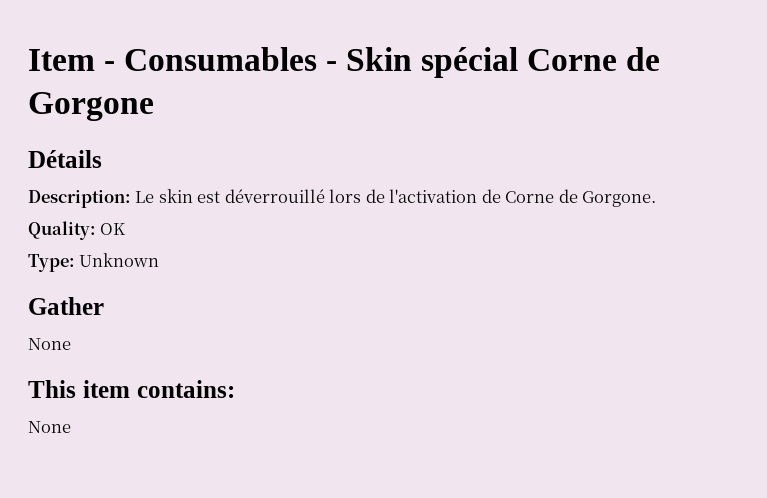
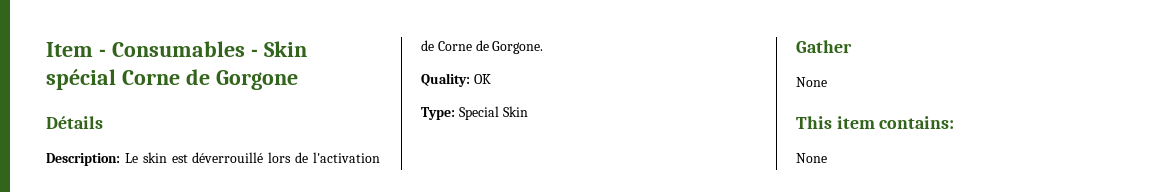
- Type: Unknown
+ Type: Special Skin

